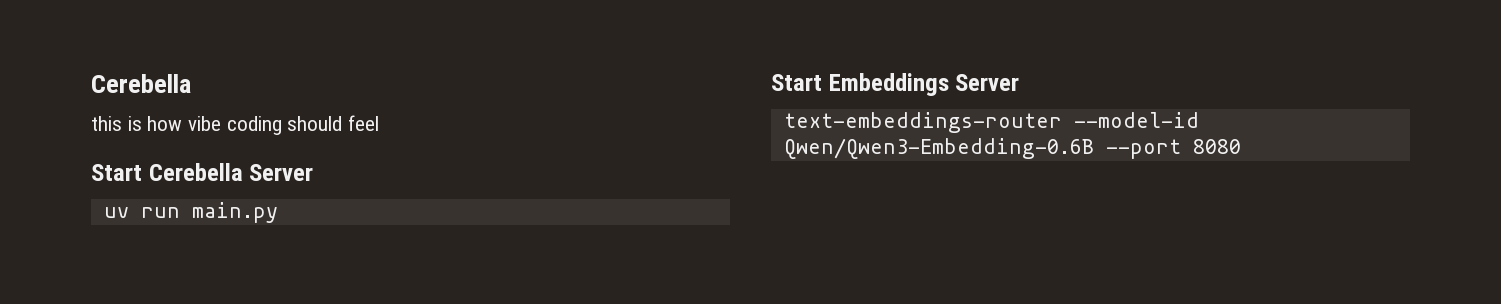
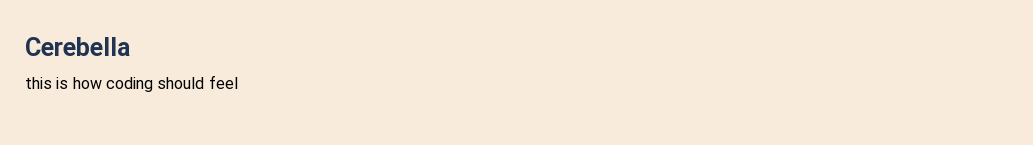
- this is how vibe coding should feel
+ this is how coding should feel
- Start Cerebella Server
- uv run main.py
- Start Embeddings Server
- text-embeddings-router --model-id Qwen/Qwen3-Embedding-0.6B --port 8080

